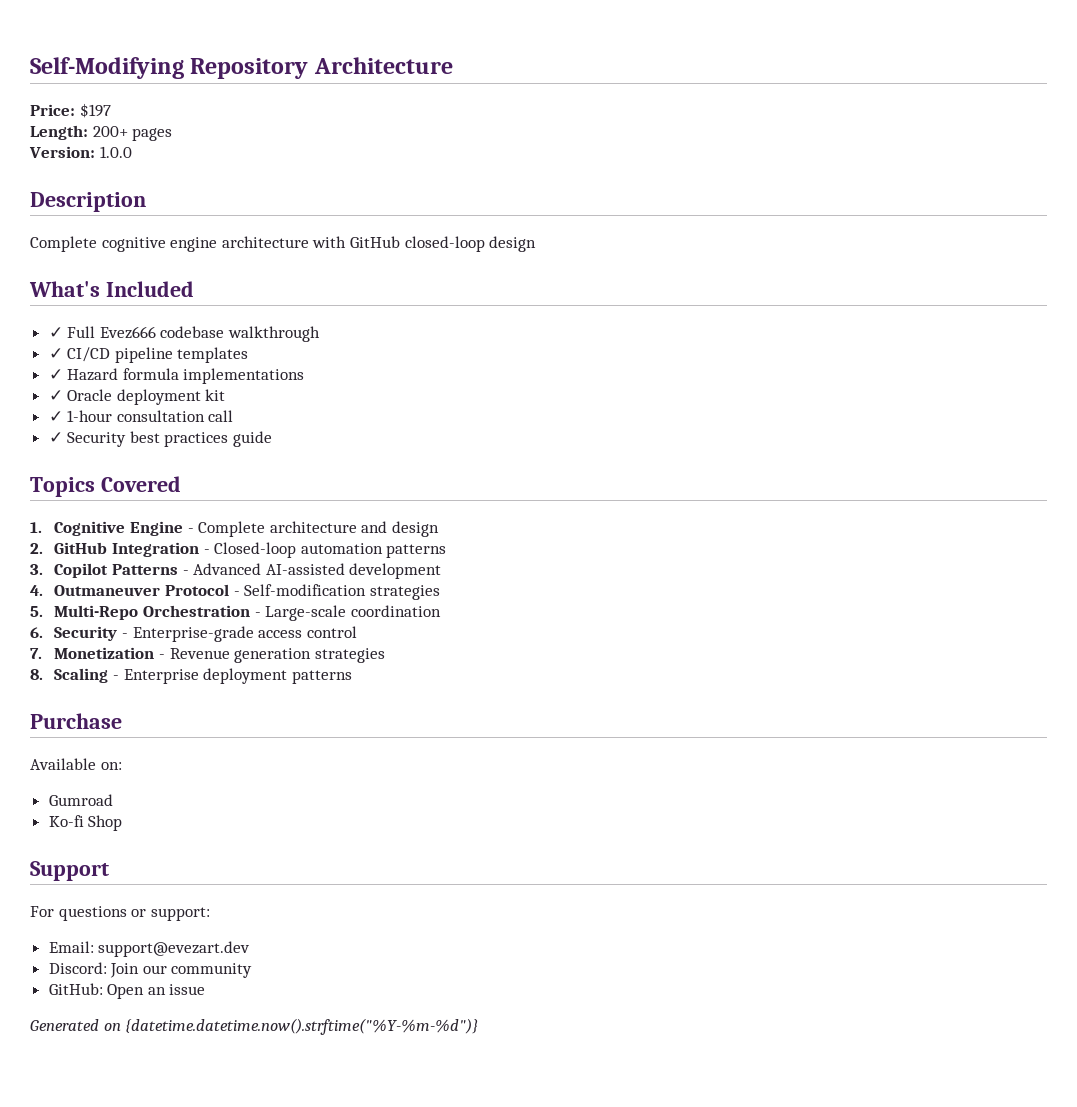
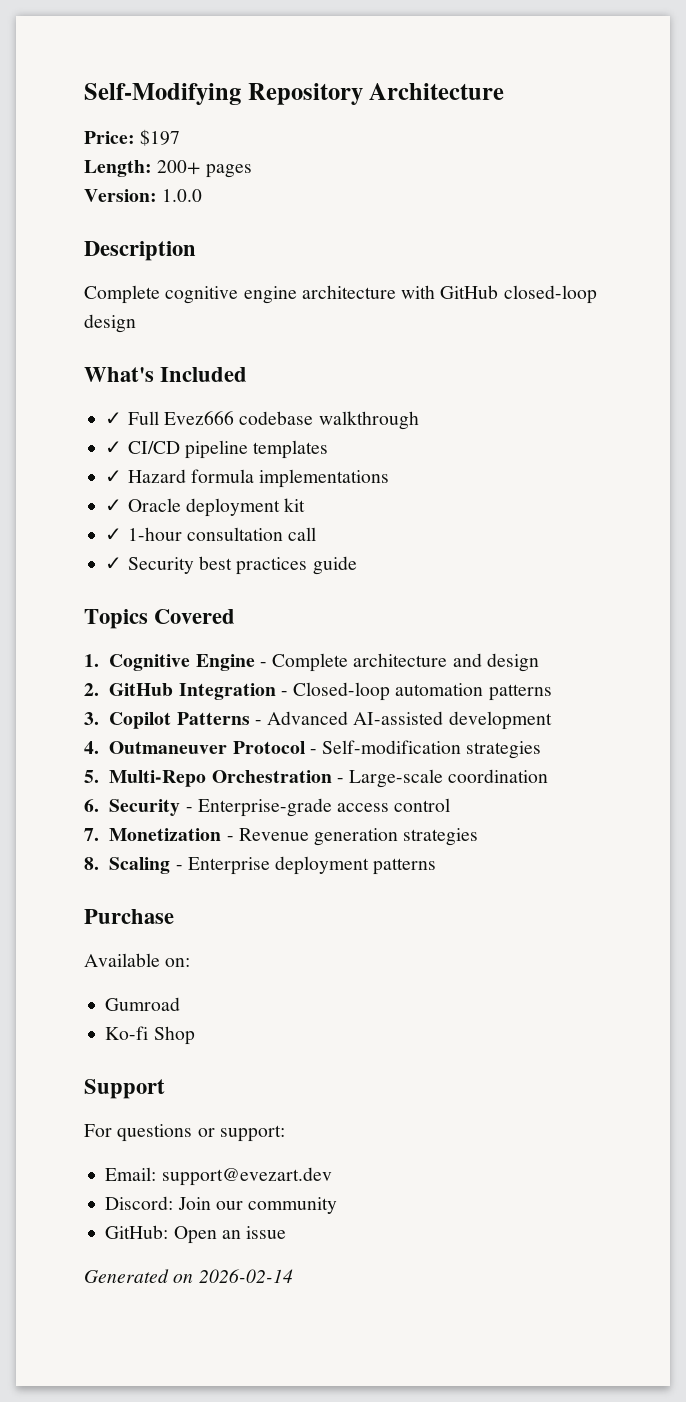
- Generated on {datetime.datetime.now().strftime("%Y-%m-%d")}
+ Generated on 2026-02-14

